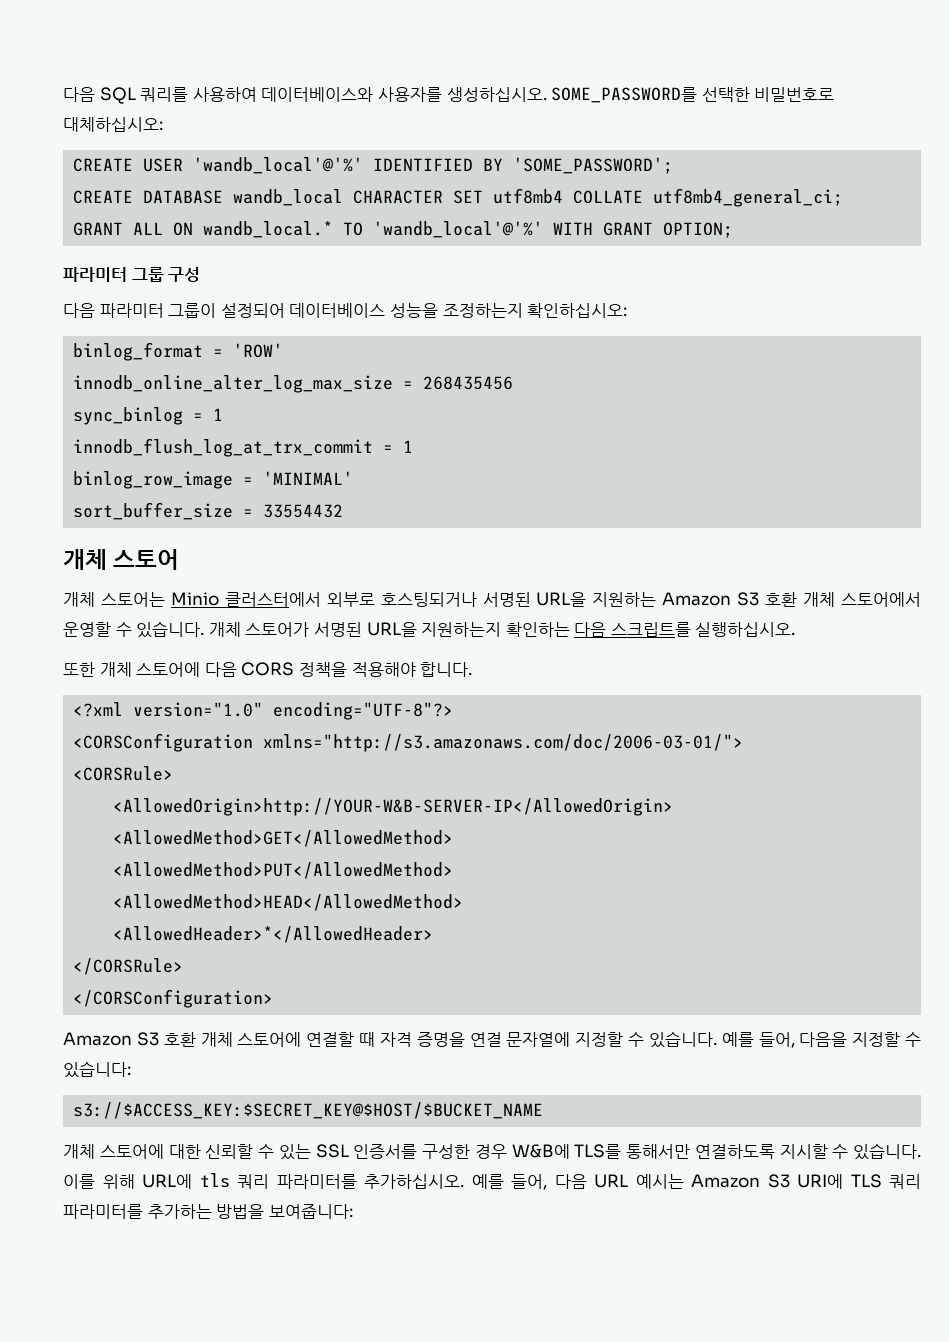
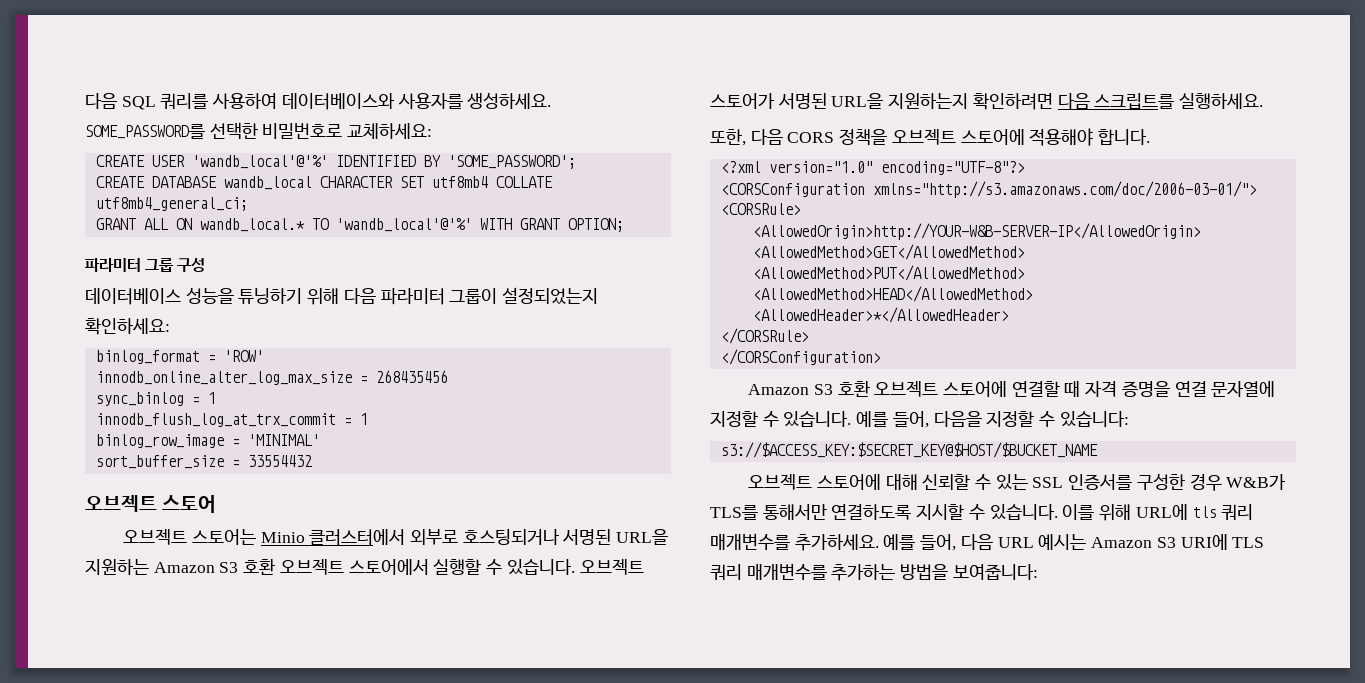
- 다음 SQL 쿼리를 사용하여 데이터베이스와 사용자를 생성하십시오.
+ 다음 SQL 쿼리를 사용하여 데이터베이스와 사용자를 생성하세요.
- SOME_PASSWORD를 선택한 비밀번호로 대체하십시오:
+ SOME_PASSWORD를 선택한 비밀번호로 교체하세요:
- 다음 파라미터 그룹이 설정되어 데이터베이스 성능을 조정하는지 확인하십시오:
+ 데이터베이스 성능을 튜닝하기 위해 다음 파라미터 그룹이 설정되었는지 확인하세요:
- 개체 스토어
+ 오브젝트 스토어
- 개체 스토어는 Minio 클러스터에서 외부로 호스팅되거나 서명된 URL을 지원하는 Amazon S3 호환 개체 스토어에서 운영할 수 있습니다. 개체 스토어가 서명된 URL을 지원하는지 확인하는 다음 스크립트를 실행하십시오.
- 또한 개체 스토어에 다음 CORS 정책을 적용해야 합니다.
+ 오브젝트 스토어는 Minio 클러스터에서 외부로 호스팅되거나 서명된 URL을 지원하는 Amazon S3 호환 오브젝트 스토어에서 실행할 수 있습니다. 오브젝트 스토어가 서명된 URL을 지원하는지 확인하려면 다음 스크립트를 실행하세요.
+ 또한, 다음 CORS 정책을 오브젝트 스토어에 적용해야 합니다.
- Amazon S3 호환 개체 스토어에 연결할 때 자격 증명을 연결 문자열에 지정할 수 있습니다.
+ Amazon S3 호환 오브젝트 스토어에 연결할 때 자격 증명을 연결 문자열에 지정할 수 있습니다.
- 개체 스토어에 대한 신뢰할 수 있는 SSL 인증서를 구성한 경우 W&B에 TLS를 통해서만 연결하도록 지시할 수 있습니다.
+ 오브젝트 스토어에 대해 신뢰할 수 있는 SSL 인증서를 구성한 경우 W&B가 TLS를 통해서만 연결하도록 지시할 수 있습니다.
- 이를 위해 URL에 tls 쿼리 파라미터를 추가하십시오.
+ 이를 위해 URL에 tls 쿼리 매개변수를 추가하세요.
- 예를 들어, 다음 URL 예시는 Amazon S3 URI에 TLS 쿼리 파라미터를 추가하는 방법을 보여줍니다:
+ 예를 들어, 다음 URL 예시는 Amazon S3 URI에 TLS 쿼리 매개변수를 추가하는 방법을 보여줍니다:

